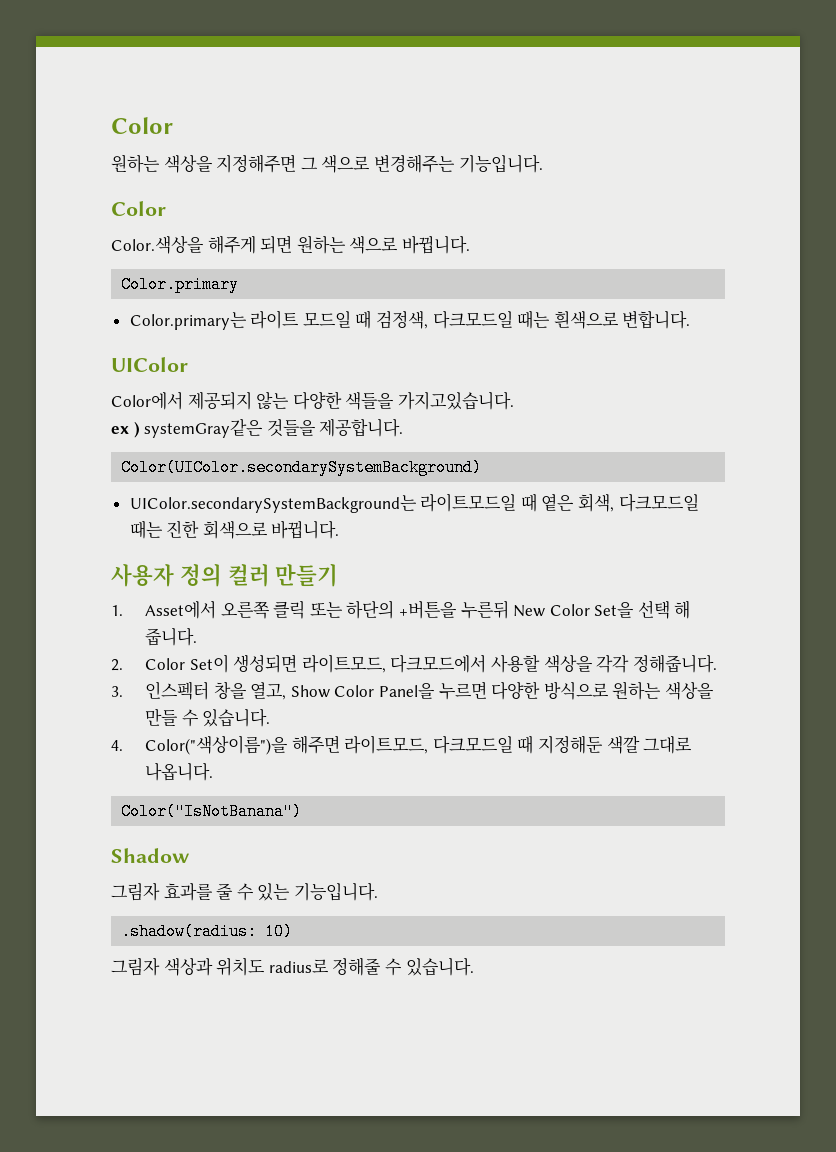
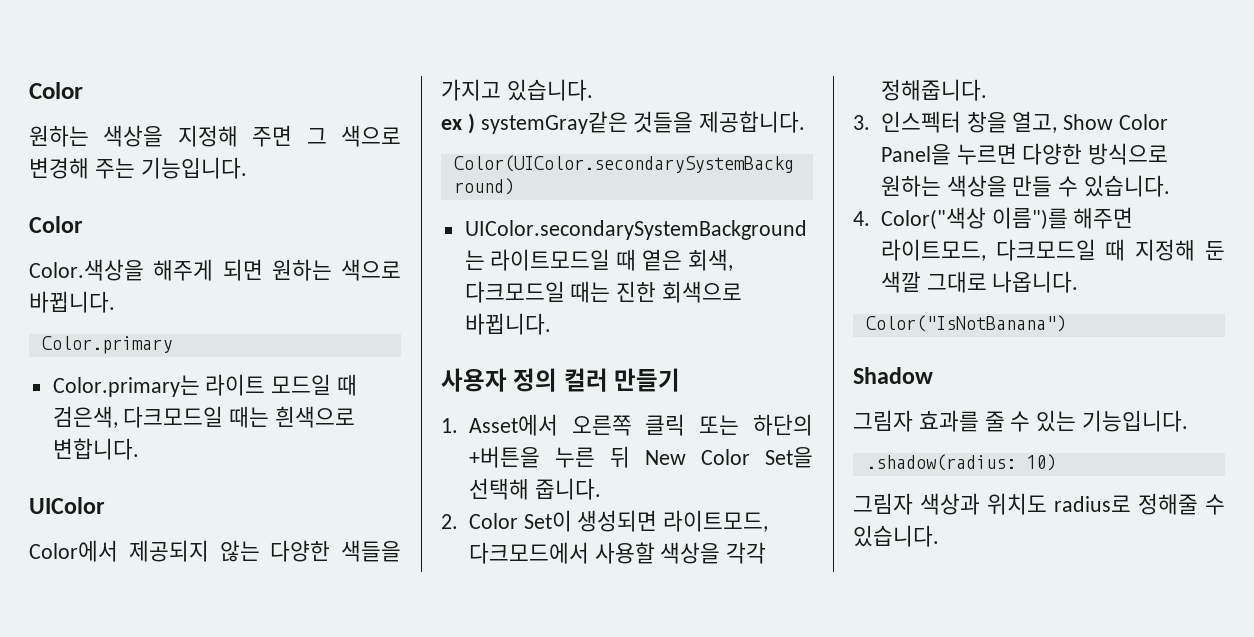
- 원하는 색상을 지정해주면 그 색으로 변경해주는 기능입니다.
+ 원하는 색상을 지정해 주면 그 색으로 변경해 주는 기능입니다.
- Color.primary는 라이트 모드일 때 검정색, 다크모드일 때는 흰색으로 변합니다.
+ Color.primary는 라이트 모드일 때 검은색, 다크모드일 때는 흰색으로 변합니다.
- Color에서 제공되지 않는 다양한 색들을 가지고있습니다.
+ Color에서 제공되지 않는 다양한 색들을 가지고 있습니다.
- 1. Asset에서 오른쪽 클릭 또는 하단의 +버튼을 누른뒤 New Color Set을 선택 해 줍니다.
+ 1. Asset에서 오른쪽 클릭 또는 하단의 +버튼을 누른 뒤 New Color Set을 선택해 줍니다.
- 4. Color("색상이름")을 해주면 라이트모드, 다크모드일 때 지정해둔 색깔 그대로 나옵니다.
+ 4. Color("색상 이름")를 해주면 라이트모드, 다크모드일 때 지정해 둔 색깔 그대로 나옵니다.

